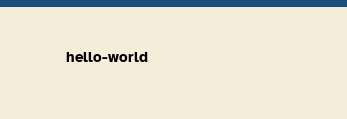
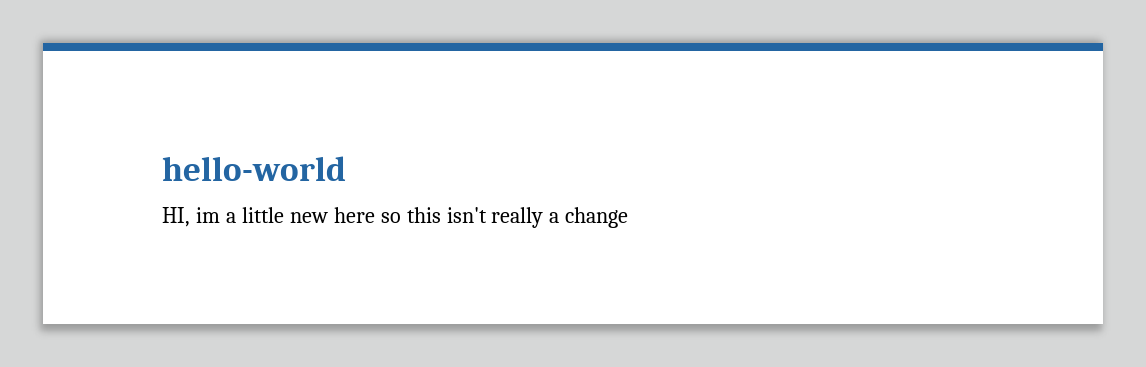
+ HI, im a little new here so this isn't really a change

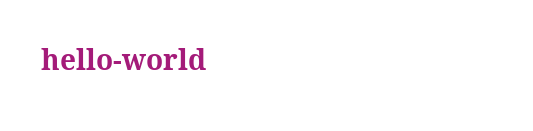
- HI, im a little new here so this isn't really a change

